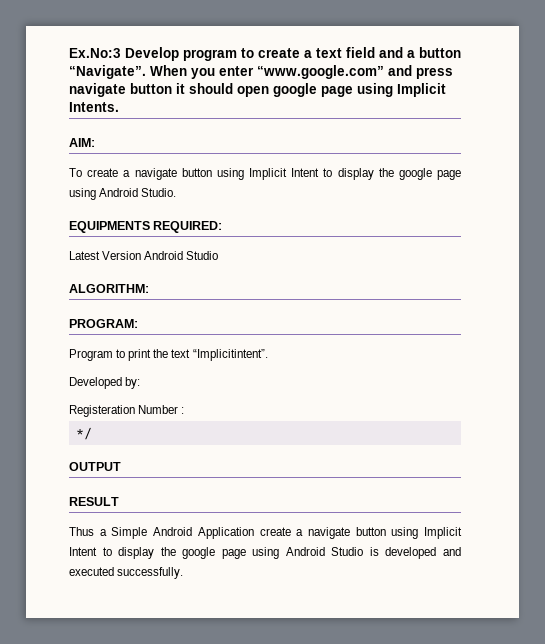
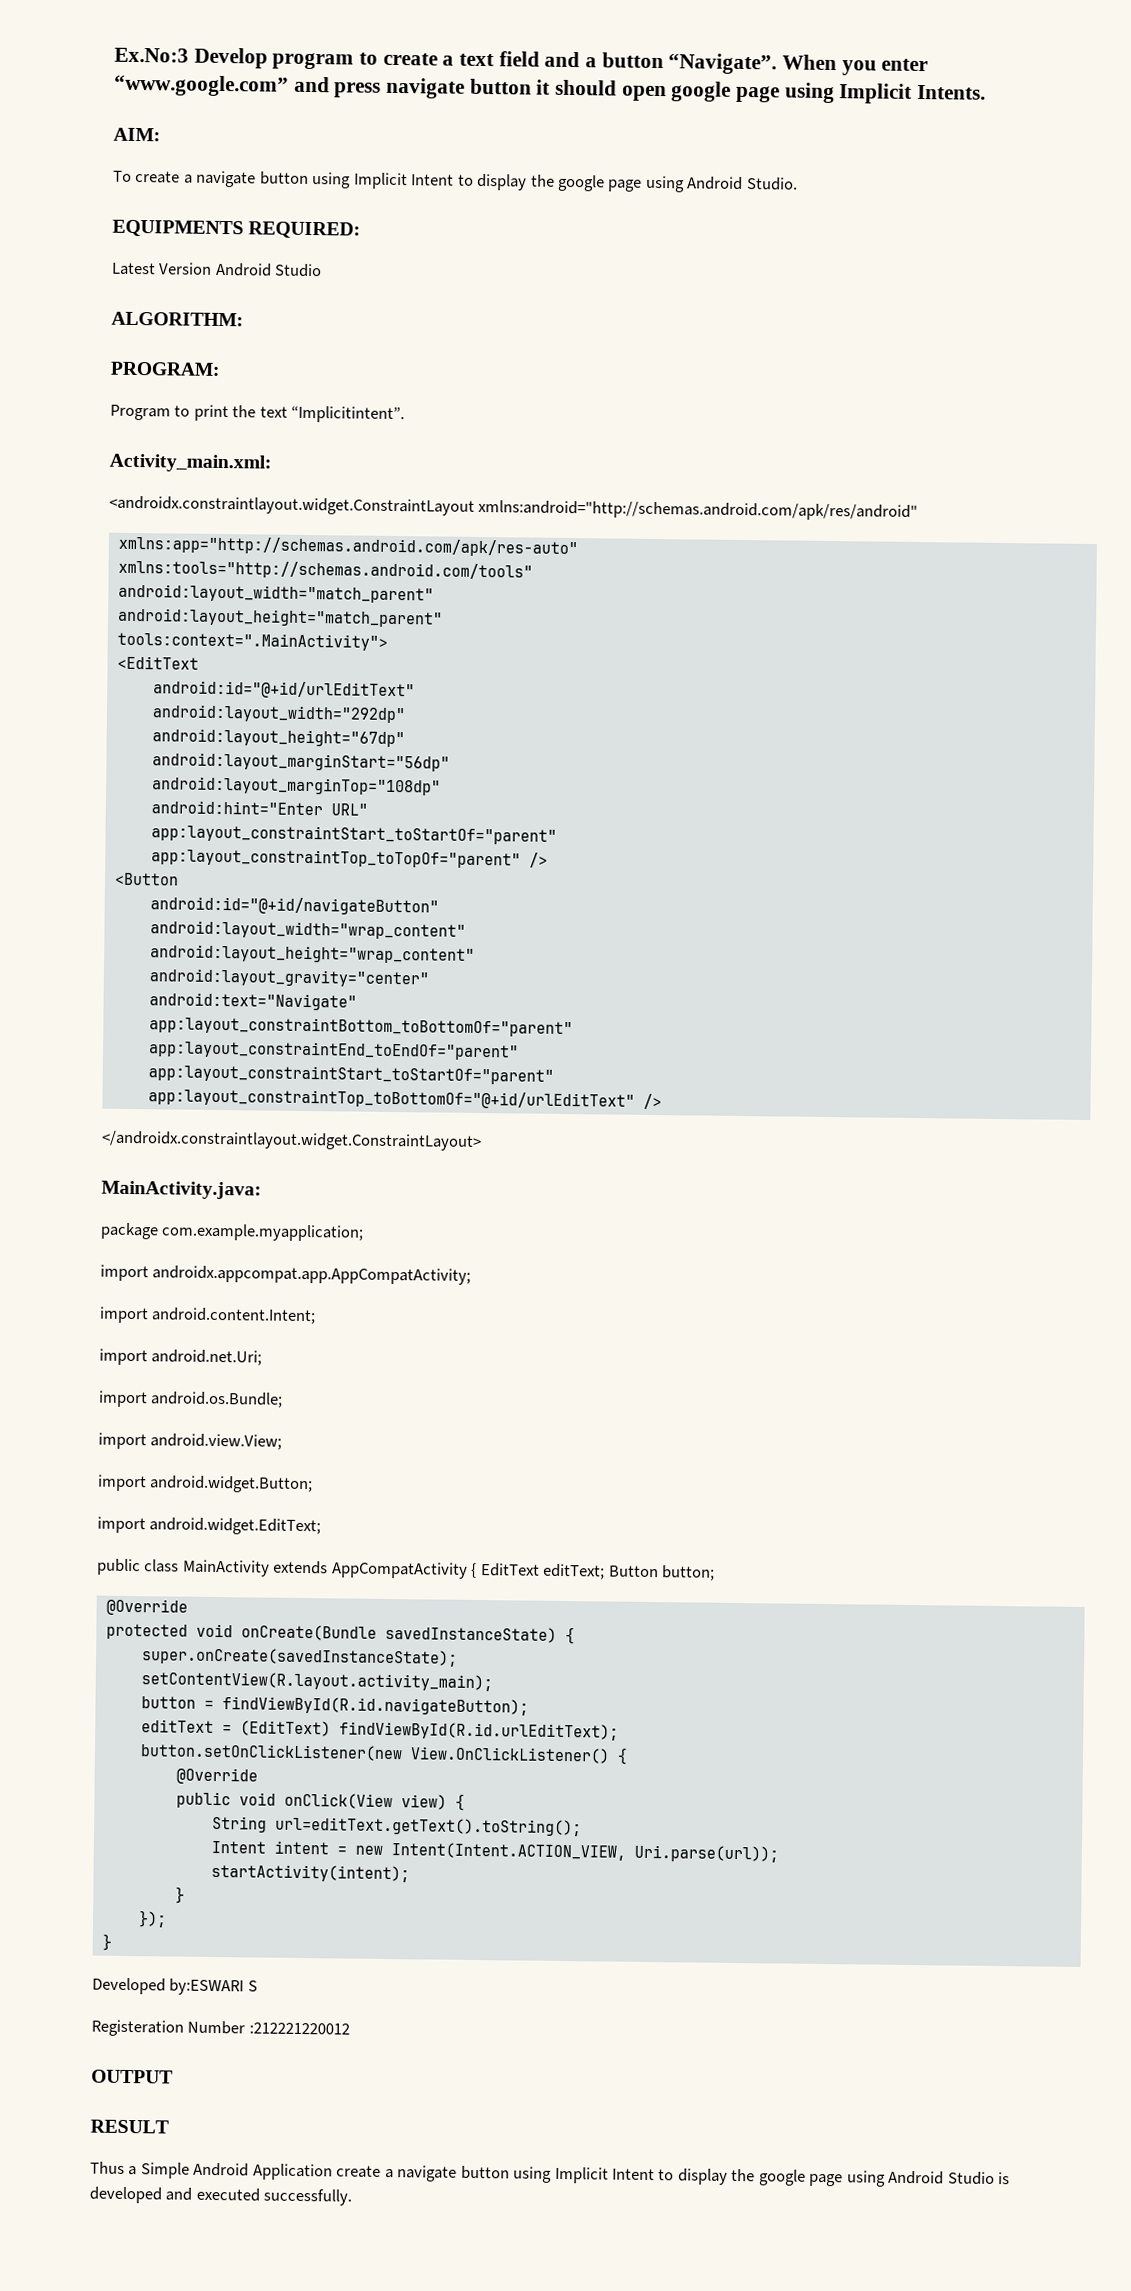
+ Activity_main.xml:
+ <androidx.constraintlayout.widget.ConstraintLayout xmlns:android="http://schemas.android.com/apk/res/android"
+ xmlns:app="http://schemas.android.com/apk/res-auto"
+ xmlns:tools="http://schemas.android.com/tools"
+ android:layout_width="match_parent"
+ android:layout_height="match_parent"
+ tools:context=".MainActivity">
+ <EditText
+ android:id="@+id/urlEditText"
+ android:layout_width="292dp"
+ android:layout_height="67dp"
+ android:layout_marginStart="56dp"
+ android:layout_marginTop="108dp"
+ android:hint="Enter URL"
+ app:layout_constraintStart_toStartOf="parent"
+ app:layout_constraintTop_toTopOf="parent" />
+ <Button
+ android:id="@+id/navigateButton"
+ android:layout_width="wrap_content"
+ android:layout_height="wrap_content"
+ android:layout_gravity="center"
+ android:text="Navigate"
+ app:layout_constraintBottom_toBottomOf="parent"
+ app:layout_constraintEnd_toEndOf="parent"
+ app:layout_constraintStart_toStartOf="parent"
+ app:layout_constraintTop_toBottomOf="@+id/urlEditText" />
+ </androidx.constraintlayout.widget.ConstraintLayout>
+ MainActivity.java:
+ package com.example.myapplication;
+ import androidx.appcompat.app.AppCompatActivity;
+ import android.content.Intent;
+ import android.net.Uri;
+ import android.os.Bundle;
+ import android.view.View;
+ import android.widget.Button;
+ import android.widget.EditText;
+ public class MainActivity extends AppCompatActivity { EditText editText; Button button;
+ @Override
+ protected void onCreate(Bundle savedInstanceState) {
+ super.onCreate(savedInstanceState);
+ setContentView(R.layout.activity_main);
+ button = findViewById(R.id.navigateButton);
+ editText = (EditText) findViewById(R.id.urlEditText);
+ button.setOnClickListener(new View.OnClickListener() {
+ @Override
+ public void onClick(View view) {
+ String url=editText.getText().toString();
+ Intent intent = new Intent(Intent.ACTION_VIEW, Uri.parse(url));
+ startActivity(intent);
+ }
+ });
+ }
- Developed by:
+ Developed by:ESWARI S
- Registeration Number :
- */
+ Registeration Number :212221220012

